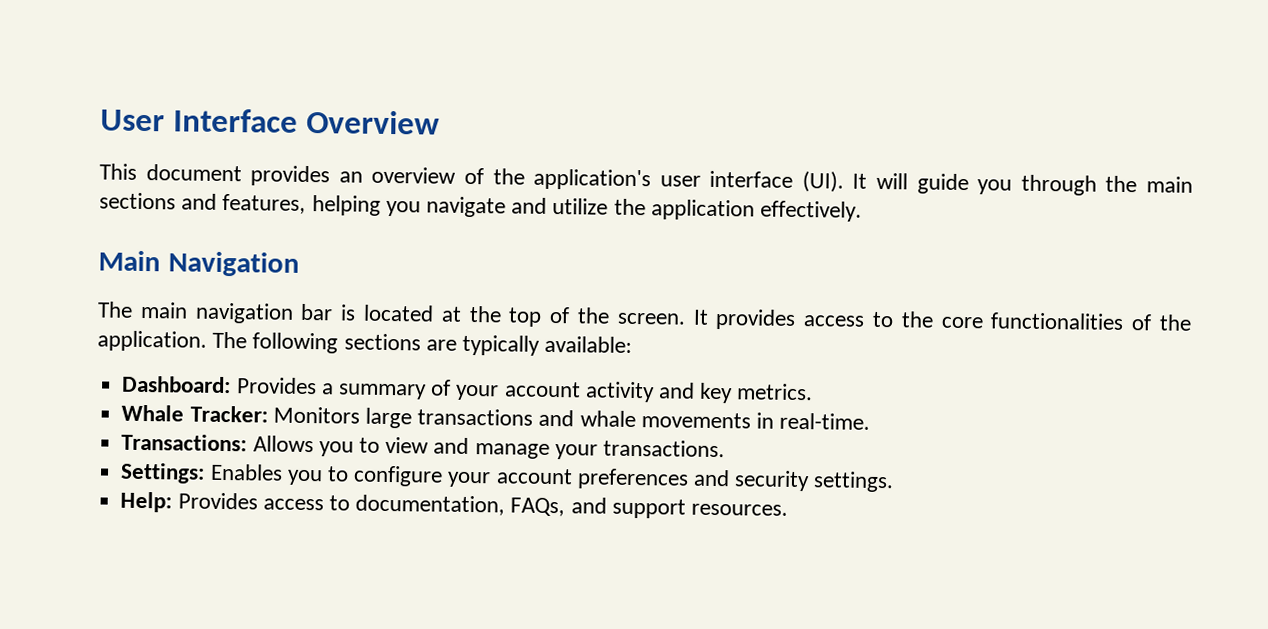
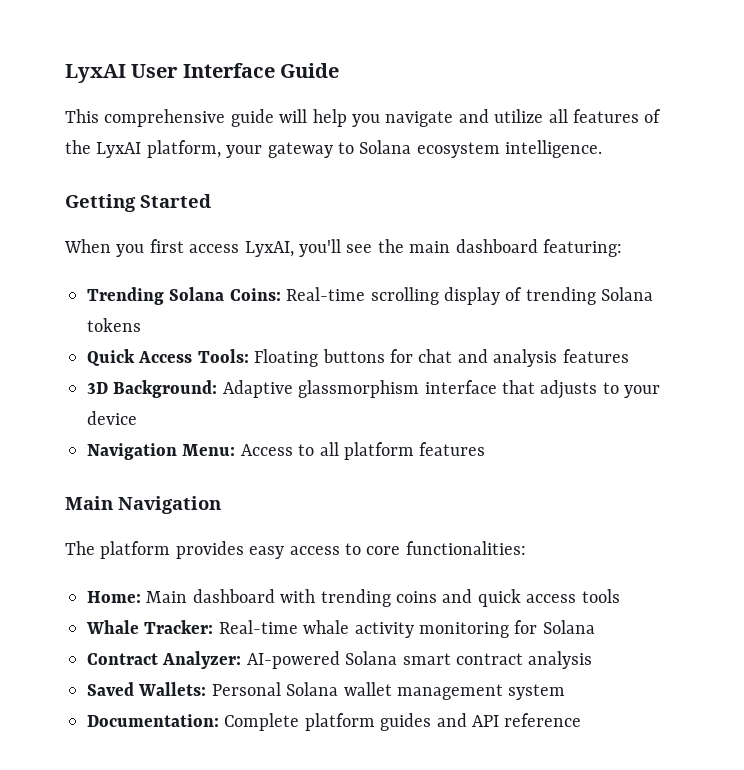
- User Interface Overview
+ LyxAI User Interface Guide
- This document provides an overview of the application's user interface (UI). It will guide you through the main sections and features, helping you navigate and utilize the application effectively.
+ This comprehensive guide will help you navigate and utilize all features of the LyxAI platform, your gateway to Solana ecosystem intelligence.
+ Getting Started
+ When you first access LyxAI, you'll see the main dashboard featuring:
+ Trending Solana Coins: Real-time scrolling display of trending Solana tokens
+ Quick Access Tools: Floating buttons for chat and analysis features
+ 3D Background: Adaptive glassmorphism interface that adjusts to your device
+ Navigation Menu: Access to all platform features
  Main Navigation
- The main navigation bar is located at the top of the screen. It provides access to the core functionalities of the application. The following sections are typically available:
- Dashboard: Provides a summary of your account activity and key metrics.
- Whale Tracker: Monitors large transactions and whale movements in real-time.
- Transactions: Allows you to view and manage your transactions.
- Settings: Enables you to configure your account preferences and security settings.
- Help: Provides access to documentation, FAQs, and support resources.
+ The platform provides easy access to core functionalities:
+ Home: Main dashboard with trending coins and quick access tools
+ Whale Tracker: Real-time whale activity monitoring for Solana
+ Contract Analyzer: AI-powered Solana smart contract analysis
+ Saved Wallets: Personal Solana wallet management system
+ Documentation: Complete platform guides and API reference

